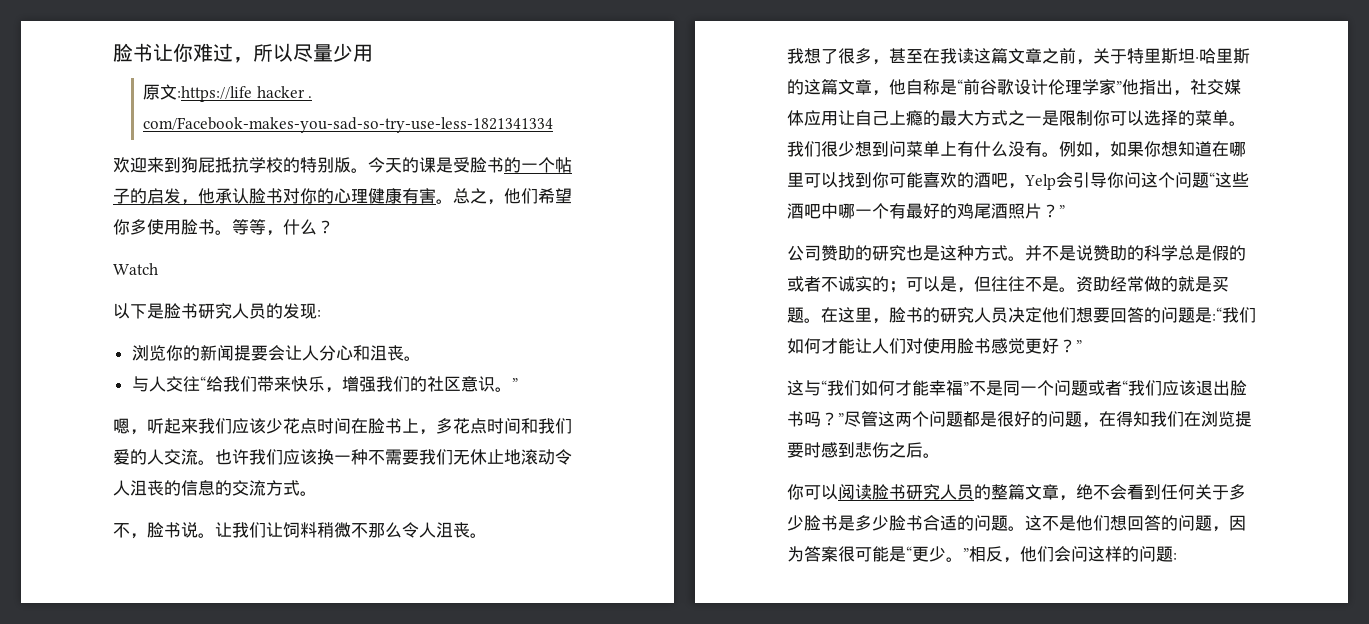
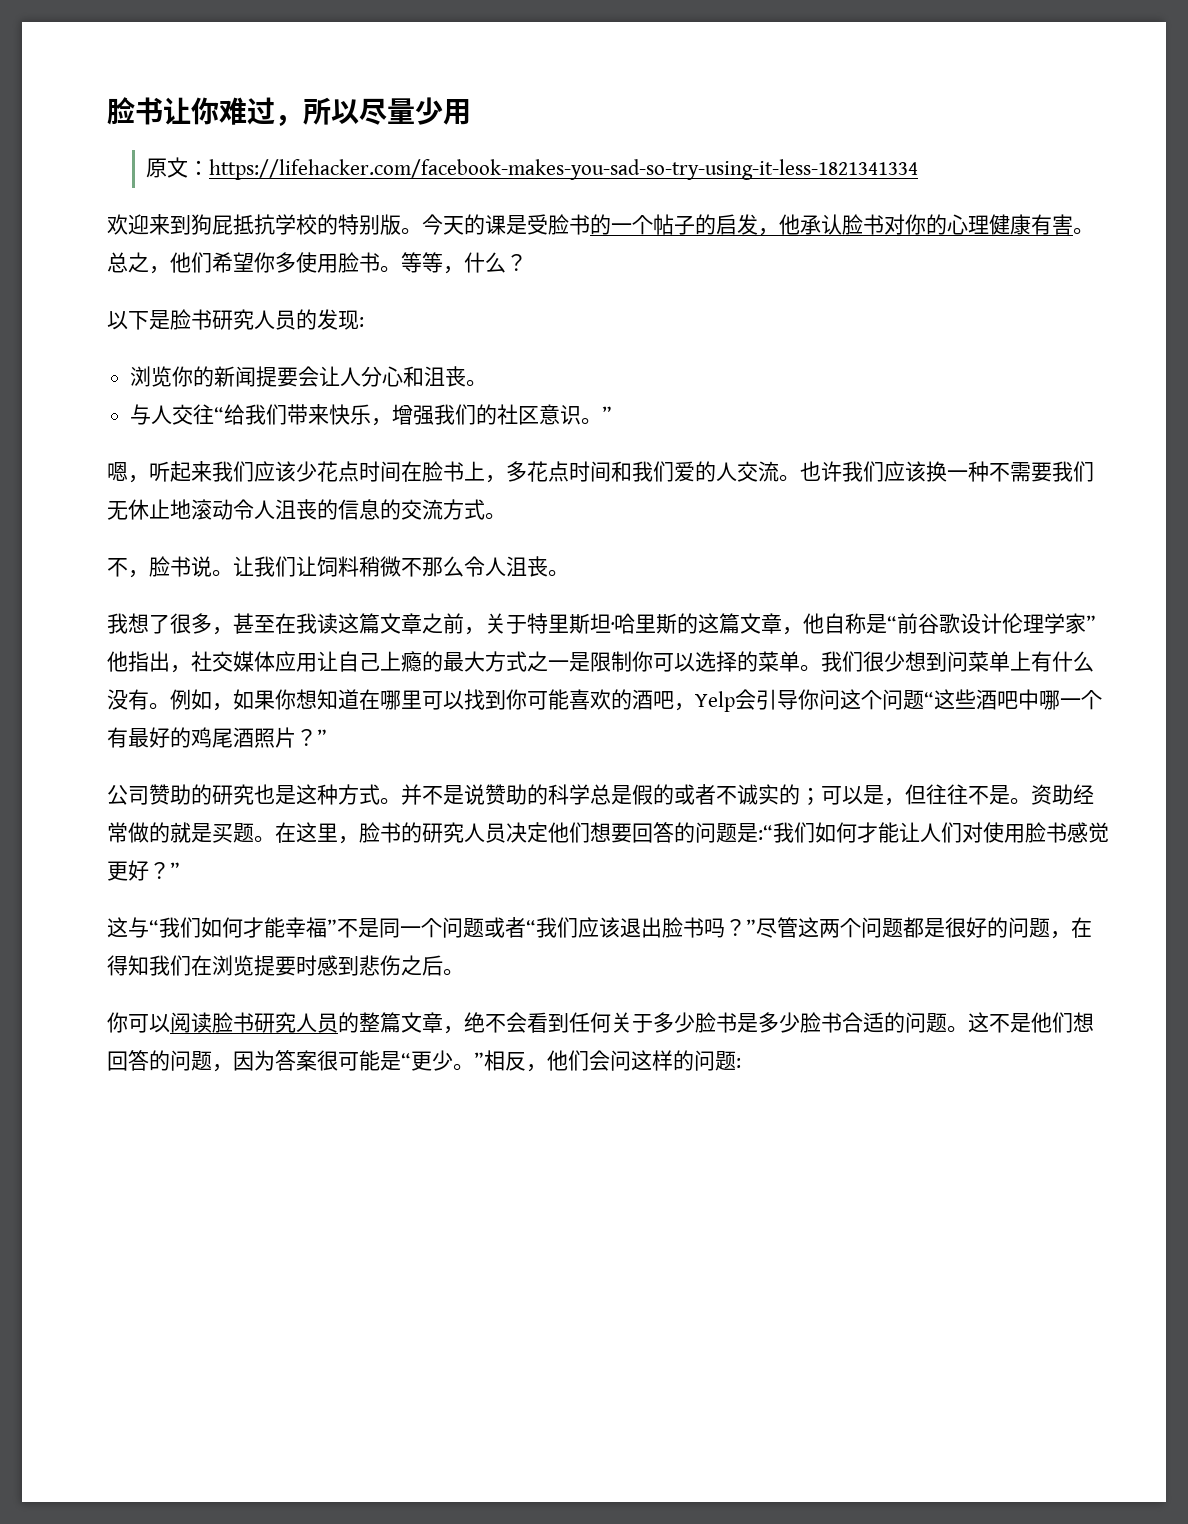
- 原文:https://life hacker . com/Facebook-makes-you-sad-so-try-use-less-1821341334
+ 原文：https://lifehacker.com/facebook-makes-you-sad-so-try-using-it-less-1821341334
- Watch

